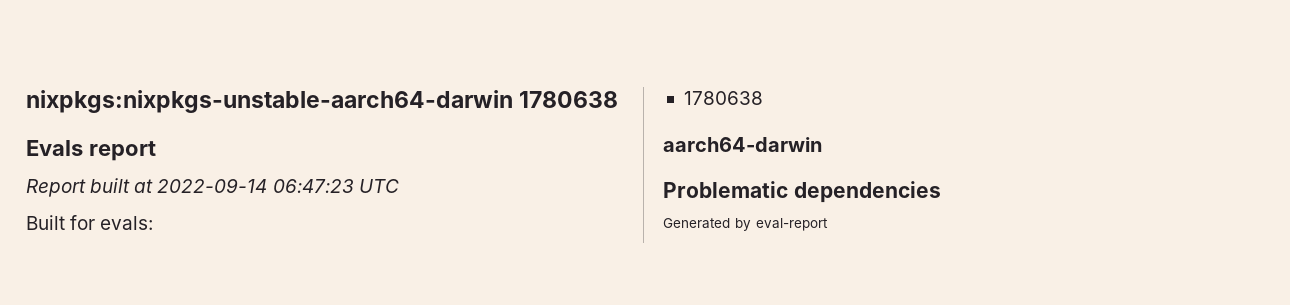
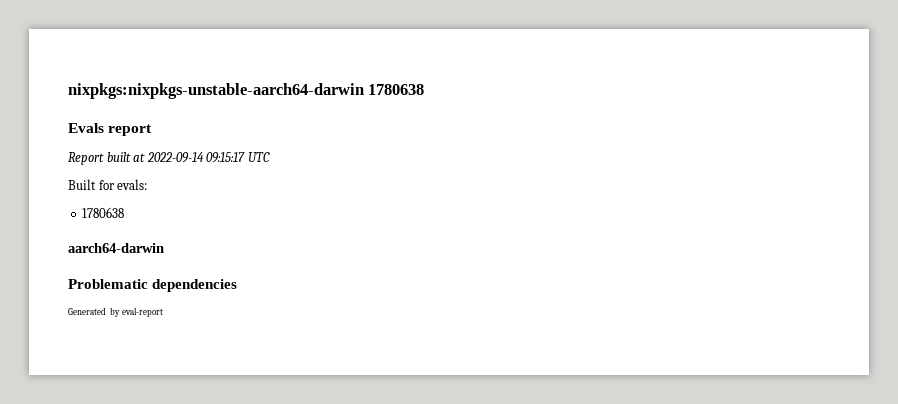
- Report built at 2022-09-14 06:47:23 UTC
+ Report built at 2022-09-14 09:15:17 UTC

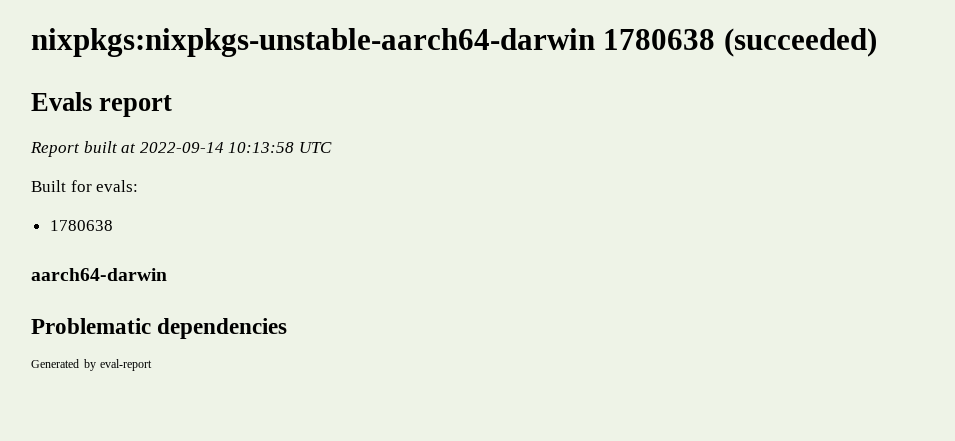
- nixpkgs:nixpkgs-unstable-aarch64-darwin 1780638
+ nixpkgs:nixpkgs-unstable-aarch64-darwin 1780638 (succeeded)
- Report built at 2022-09-14 09:15:17 UTC
+ Report built at 2022-09-14 10:13:58 UTC

